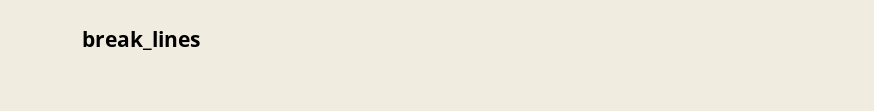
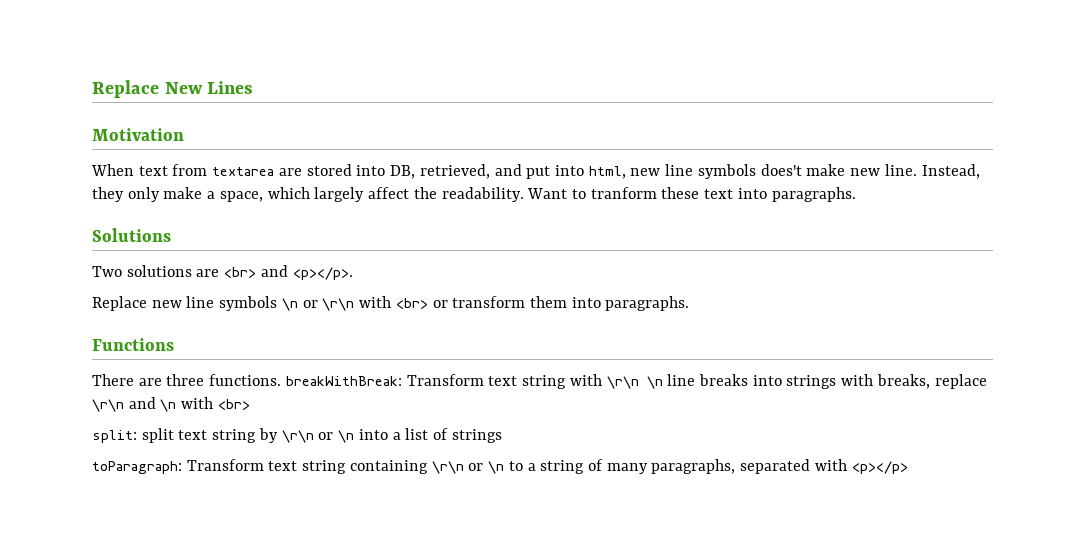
- break_lines
+ Replace New Lines
+ Motivation
+ When text from textarea are stored into DB, retrieved, and put into html, new line symbols does't make new line. Instead, they only make a space, which largely affect the readability. Want to tranform these text into paragraphs.
+ Solutions
+ Two solutions are <br> and <p></p>.
+ Replace new line symbols \n or \r\n with <br> or transform them into paragraphs.
+ Functions
+ There are three functions. breakWithBreak: Transform text string with \r\n \n line breaks into strings with breaks, replace \r\n and \n with <br>
+ split: split text string by \r\n or \n into a list of strings
+ toParagraph: Transform text string containing \r\n or \n to a string of many paragraphs, separated with <p></p>

